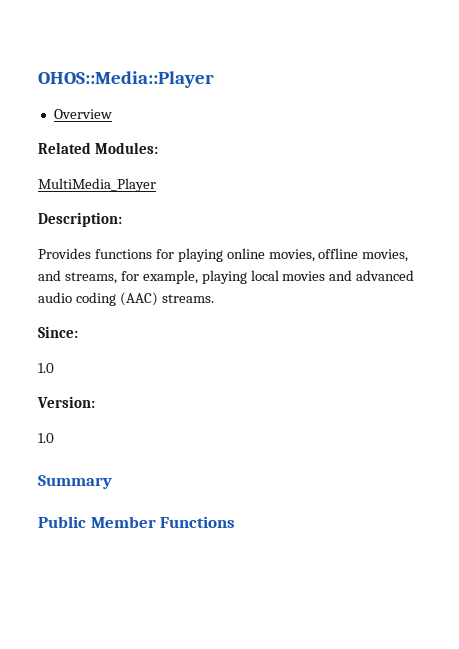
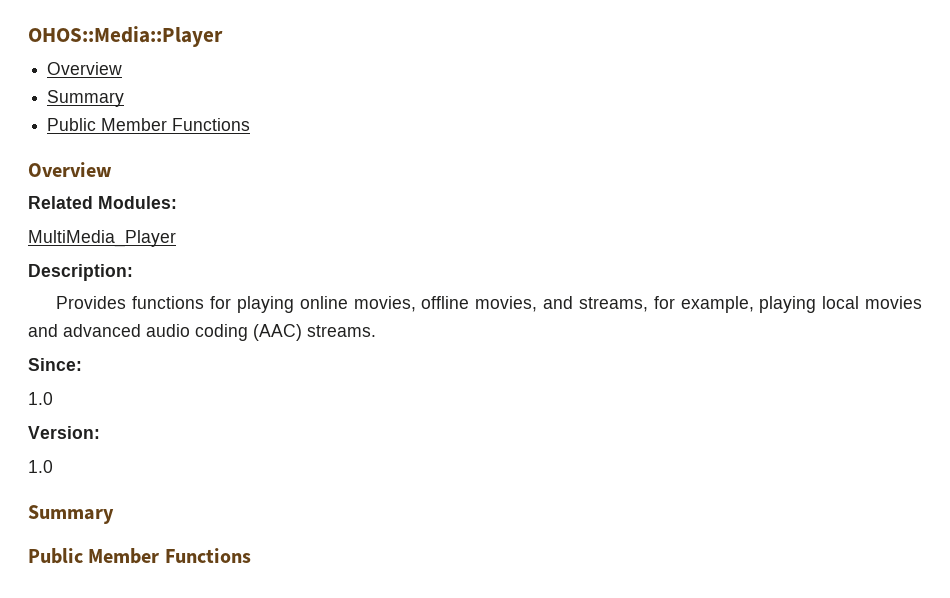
  OHOS::Media::Player
+ Overview
+ Summary
+ Public Member Functions

